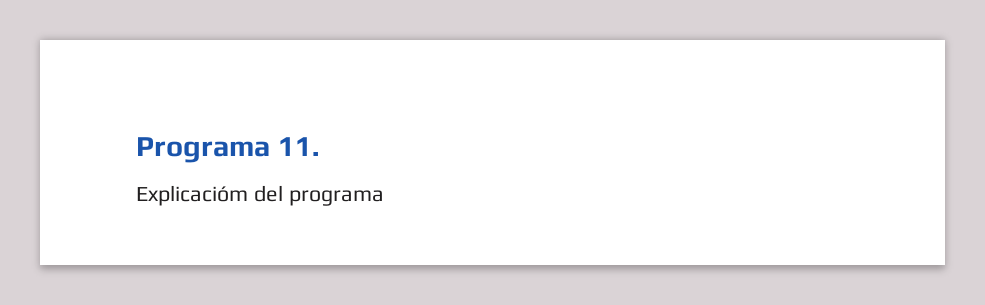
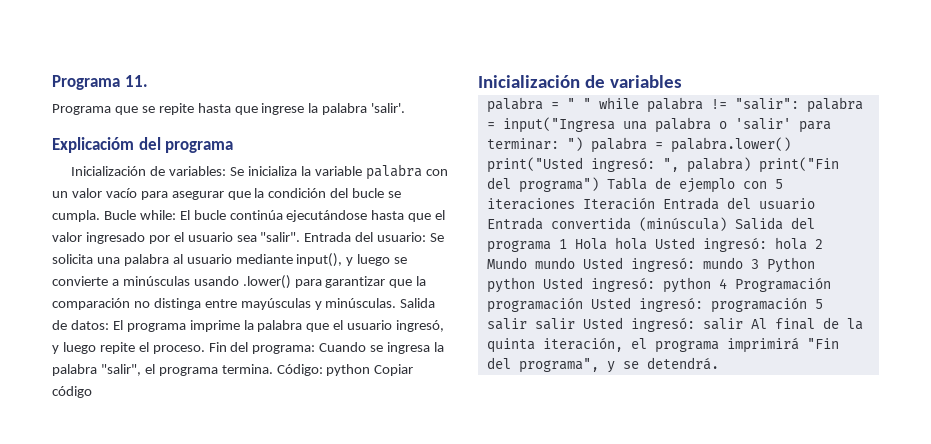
+ Programa que se repite hasta que ingrese la palabra 'salir'.
  Explicacióm del programa
+ Inicialización de variables: Se inicializa la variable palabra con un valor vacío para asegurar que la condición del bucle se cumpla. Bucle while: El bucle continúa ejecutándose hasta que el valor ingresado por el usuario sea "salir". Entrada del usuario: Se solicita una palabra al usuario mediante input(), y luego se convierte a minúsculas usando .lower() para garantizar que la comparación no distinga entre mayúsculas y minúsculas. Salida de datos: El programa imprime la palabra que el usuario ingresó, y luego repite el proceso. Fin del programa: Cuando se ingresa la palabra "salir", el programa termina. Código: python Copiar código
+ Inicialización de variables
+ palabra = " " while palabra != "salir": palabra = input("Ingresa una palabra o 'salir' para terminar: ") palabra = palabra.lower() print("Usted ingresó: ", palabra) print("Fin del programa") Tabla de ejemplo con 5 iteraciones Iteración Entrada del usuario Entrada convertida (minúscula) Salida del programa 1 Hola hola Usted ingresó: hola 2 Mundo mundo Usted ingresó: mundo 3 Python python Usted ingresó: python 4 Programación programación Usted ingresó: programación 5 salir salir Usted ingresó: salir Al final de la quinta iteración, el programa imprimirá "Fin del programa", y se detendrá.

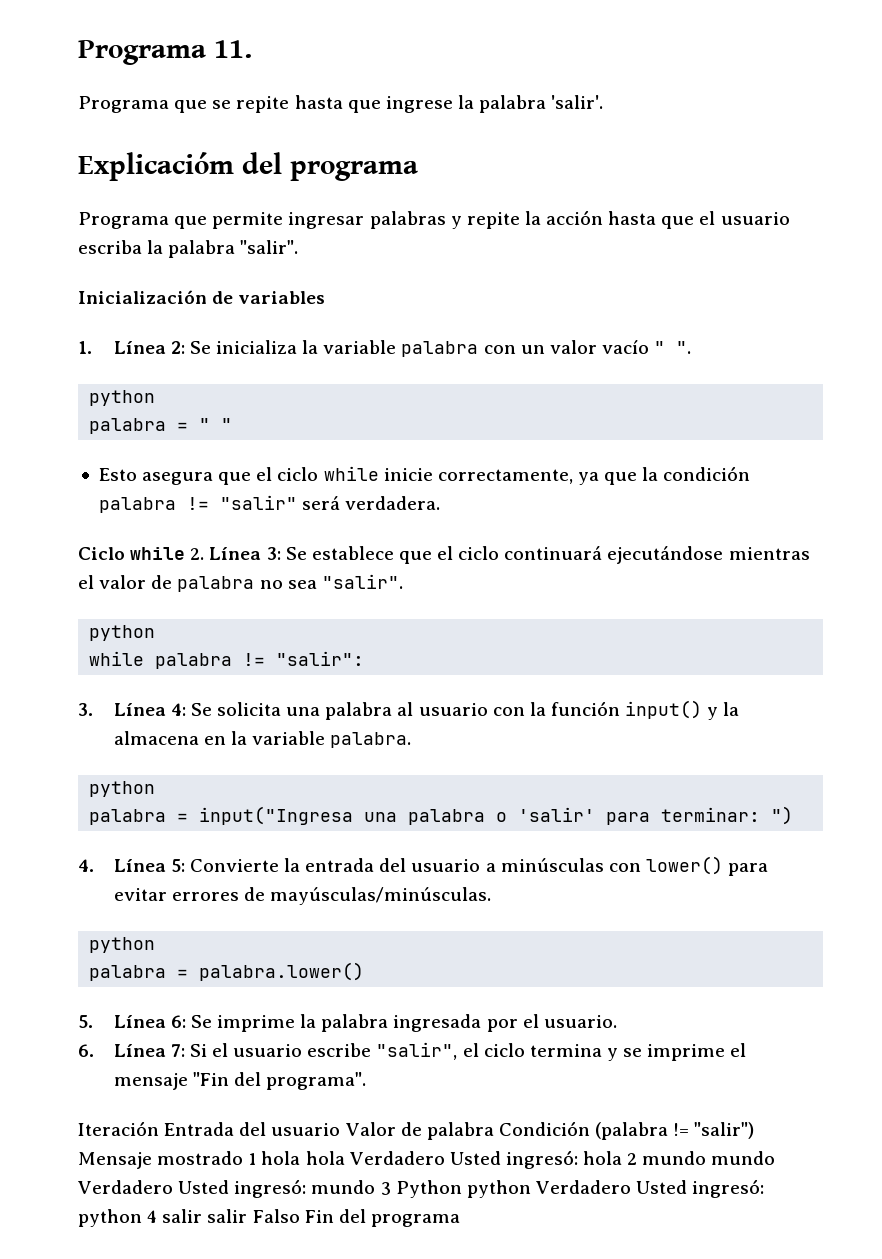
- Inicialización de variables: Se inicializa la variable palabra con un valor vacío para asegurar que la condición del bucle se cumpla. Bucle while: El bucle continúa ejecutándose hasta que el valor ingresado por el usuario sea "salir". Entrada del usuario: Se solicita una palabra al usuario mediante input(), y luego se convierte a minúsculas usando .lower() para garantizar que la comparación no distinga entre mayúsculas y minúsculas. Salida de datos: El programa imprime la palabra que el usuario ingresó, y luego repite el proceso. Fin del programa: Cuando se ingresa la palabra "salir", el programa termina. Código: python Copiar código
+ Programa que permite ingresar palabras y repite la acción hasta que el usuario escriba la palabra "salir".
  Inicialización de variables
- palabra = " " while palabra != "salir": palabra = input("Ingresa una palabra o 'salir' para terminar: ") palabra = palabra.lower() print("Usted ingresó: ", palabra) print("Fin del programa") Tabla de ejemplo con 5 iteraciones Iteración Entrada del usuario Entrada convertida (minúscula) Salida del programa 1 Hola hola Usted ingresó: hola 2 Mundo mundo Usted ingresó: mundo 3 Python python Usted ingresó: python 4 Programación programación Usted ingresó: programación 5 salir salir Usted ingresó: salir Al final de la quinta iteración, el programa imprimirá "Fin del programa", y se detendrá.
+ 1. Línea 2: Se inicializa la variable palabra con un valor vacío " ".
+ python
+ palabra = " "
+ Esto asegura que el ciclo while inicie correctamente, ya que la condición palabra != "salir" será verdadera.
+ Ciclo while 2. Línea 3: Se establece que el ciclo continuará ejecutándose mientras el valor de palabra no sea "salir".
+ python
+ while palabra != "salir":
+ 3. Línea 4: Se solicita una palabra al usuario con la función input() y la almacena en la variable palabra.
+ python
+ palabra = input("Ingresa una palabra o 'salir' para terminar: ")
+ 4. Línea 5: Convierte la entrada del usuario a minúsculas con lower() para evitar errores de mayúsculas/minúsculas.
+ python
+ palabra = palabra.lower()
+ 5. Línea 6: Se imprime la palabra ingresada por el usuario.
+ 6. Línea 7: Si el usuario escribe "salir", el ciclo termina y se imprime el mensaje "Fin del programa".
+ Iteración Entrada del usuario Valor de palabra Condición (palabra != "salir") Mensaje mostrado 1 hola hola Verdadero Usted ingresó: hola 2 mundo mundo Verdadero Usted ingresó: mundo 3 Python python Verdadero Usted ingresó: python 4 salir salir Falso Fin del programa

